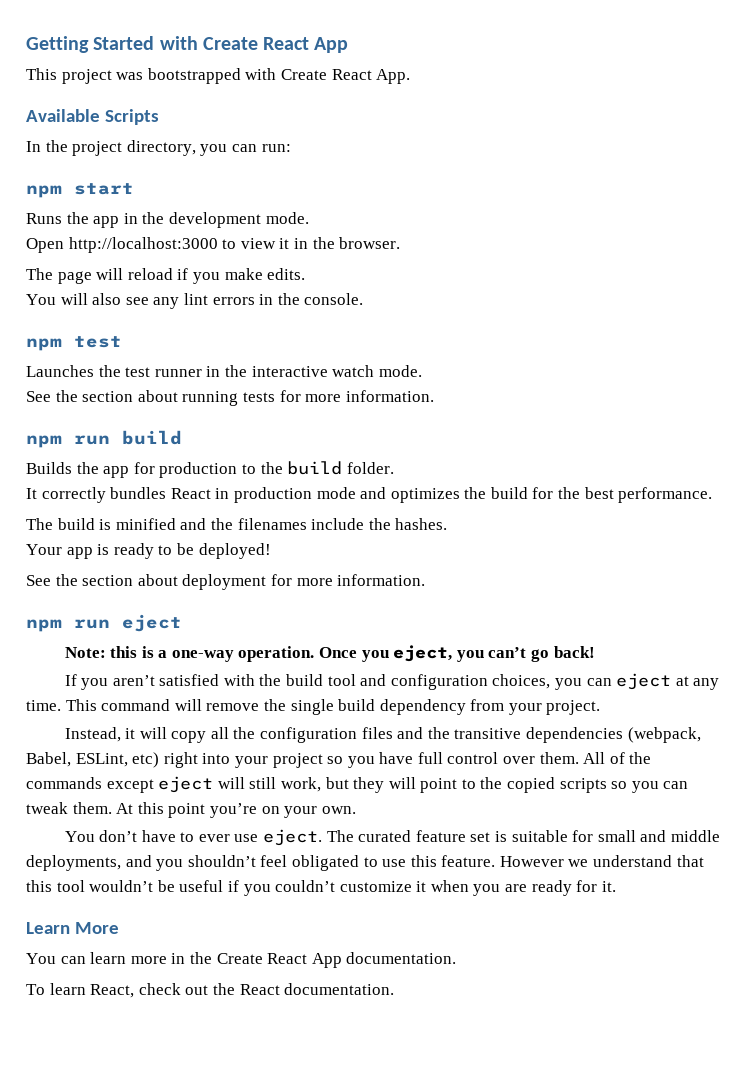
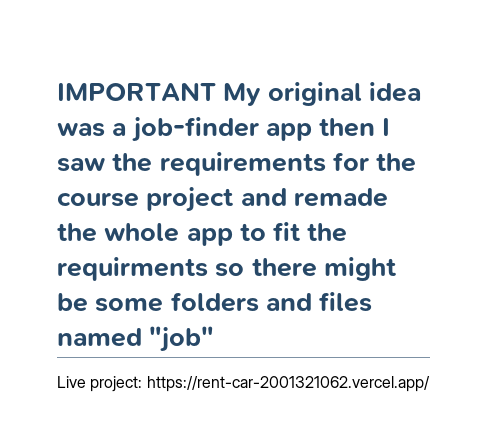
- Getting Started with Create React App
- This project was bootstrapped with Create React App.
- Available Scripts
- In the project directory, you can run:
- npm start
- Runs the app in the development mode.
- Open http://localhost:3000 to view it in the browser.
- The page will reload if you make edits.
- You will also see any lint errors in the console.
- npm test
- Launches the test runner in the interactive watch mode.
- See the section about running tests for more information.
- npm run build
- Builds the app for production to the build folder.
- It correctly bundles React in production mode and optimizes the build for the best performance.
- The build is minified and the filenames include the hashes.
- Your app is ready to be deployed!
- See the section about deployment for more information.
- npm run eject
- Note: this is a one-way operation. Once you eject, you can’t go back!
- If you aren’t satisfied with the build tool and configuration choices, you can eject at any time. This command will remove the single build dependency from your project.
- Instead, it will copy all the configuration files and the transitive dependencies (webpack, Babel, ESLint, etc) right into your project so you have full control over them. All of the commands except eject will still work, but they will point to the copied scripts so you can tweak them. At this point you’re on your own.
- You don’t have to ever use eject. The curated feature set is suitable for small and middle deployments, and you shouldn’t feel obligated to use this feature. However we understand that this tool wouldn’t be useful if you couldn’t customize it when you are ready for it.
- Learn More
- You can learn more in the Create React App documentation.
- To learn React, check out the React documentation.
+ IMPORTANT My original idea was a job-finder app then I saw the requirements for the course project and remade the whole app to fit the requirments so there might be some folders and files named "job"
+ Live project: https://rent-car-2001321062.vercel.app/

